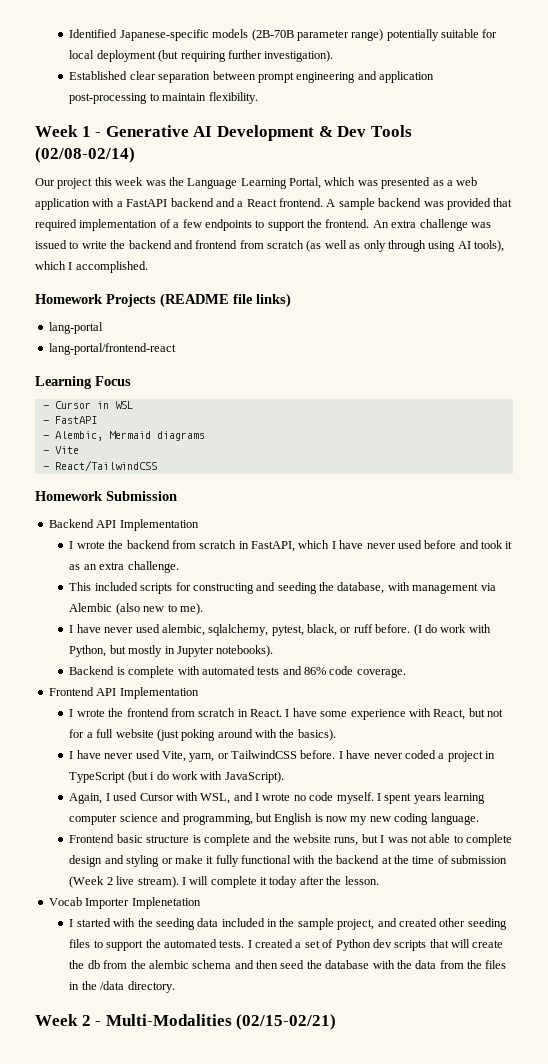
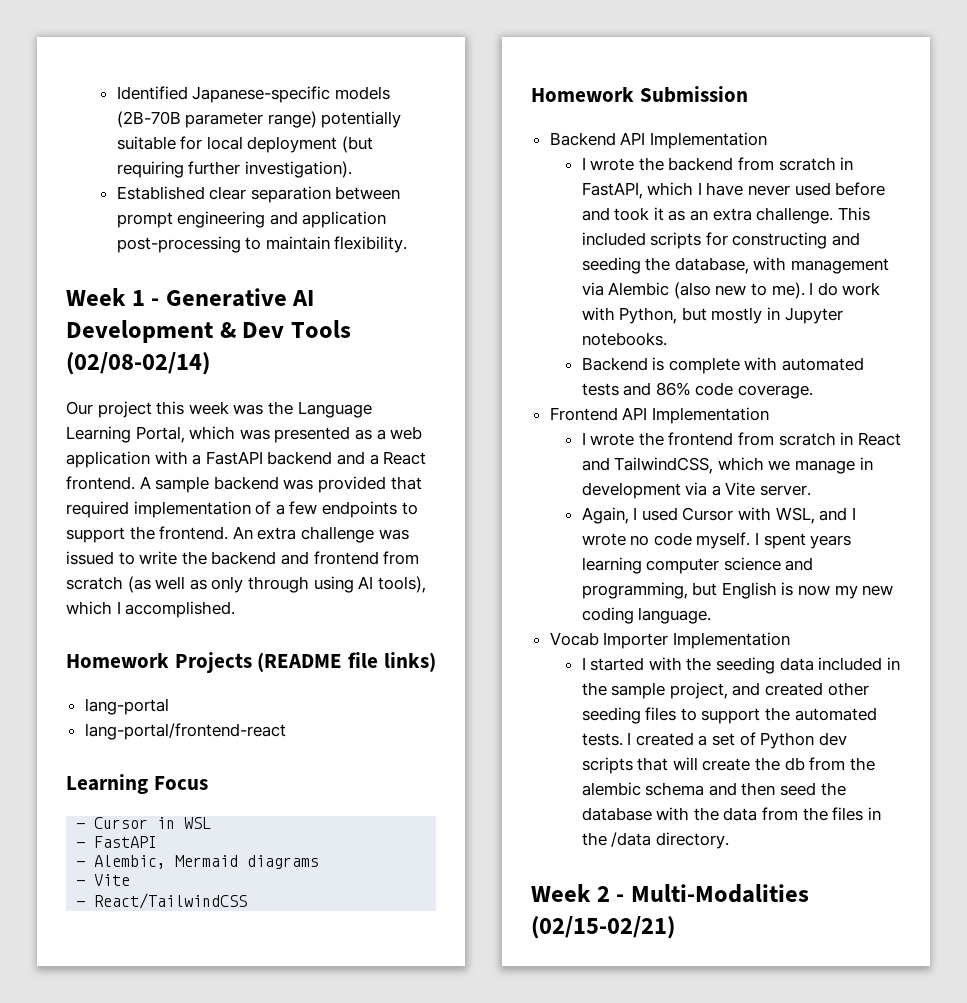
- I wrote the backend from scratch in FastAPI, which I have never used before and took it as an extra challenge.
- This included scripts for constructing and seeding the database, with management via Alembic (also new to me).
- I have never used alembic, sqlalchemy, pytest, black, or ruff before. (I do work with Python, but mostly in Jupyter notebooks).
+ I wrote the backend from scratch in FastAPI, which I have never used before and took it as an extra challenge. This included scripts for constructing and seeding the database, with management via Alembic (also new to me). I do work with Python, but mostly in Jupyter notebooks.
- I wrote the frontend from scratch in React. I have some experience with React, but not for a full website (just poking around with the basics).
- I have never used Vite, yarn, or TailwindCSS before. I have never coded a project in TypeScript (but i do work with JavaScript).
+ I wrote the frontend from scratch in React and TailwindCSS, which we manage in development via a Vite server.
- Frontend basic structure is complete and the website runs, but I was not able to complete design and styling or make it fully functional with the backend at the time of submission (Week 2 live stream). I will complete it today after the lesson.
- Vocab Importer Implenetation
+ Vocab Importer Implementation

